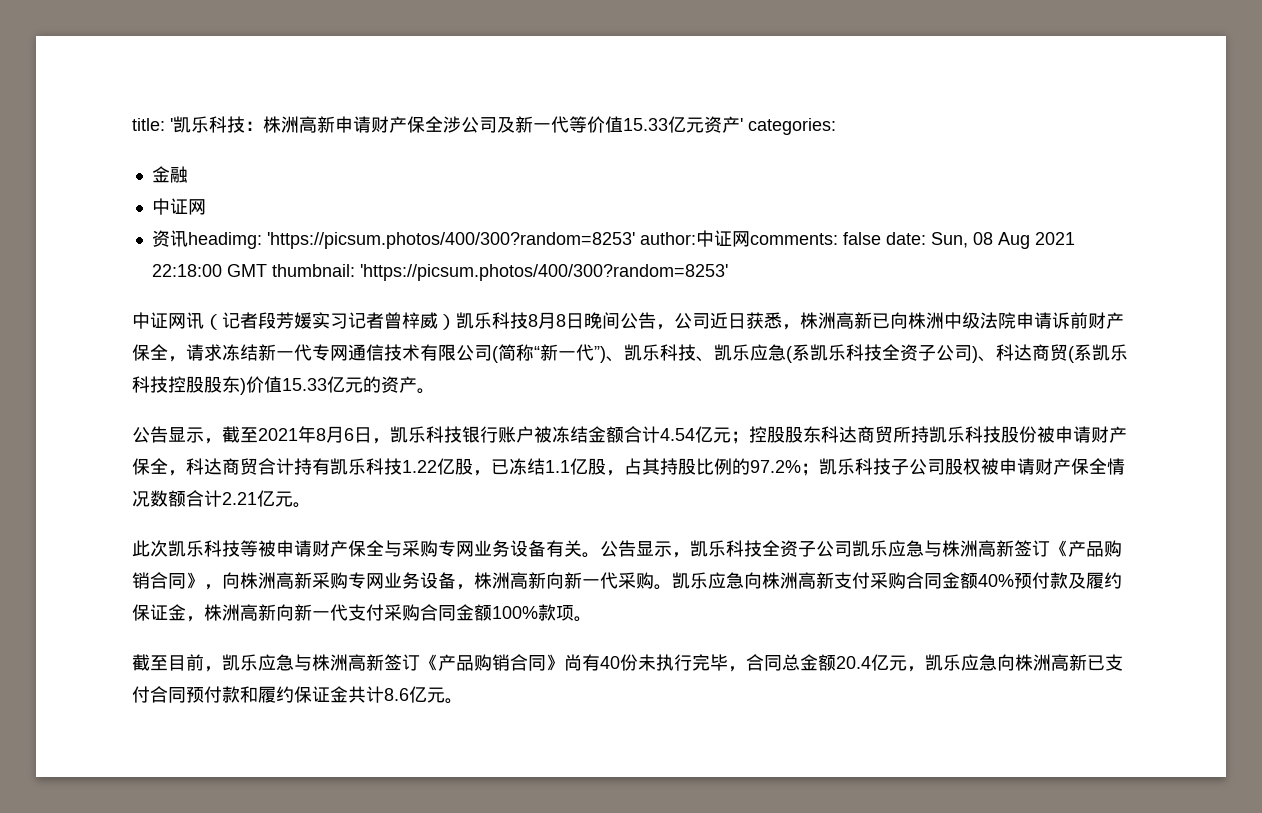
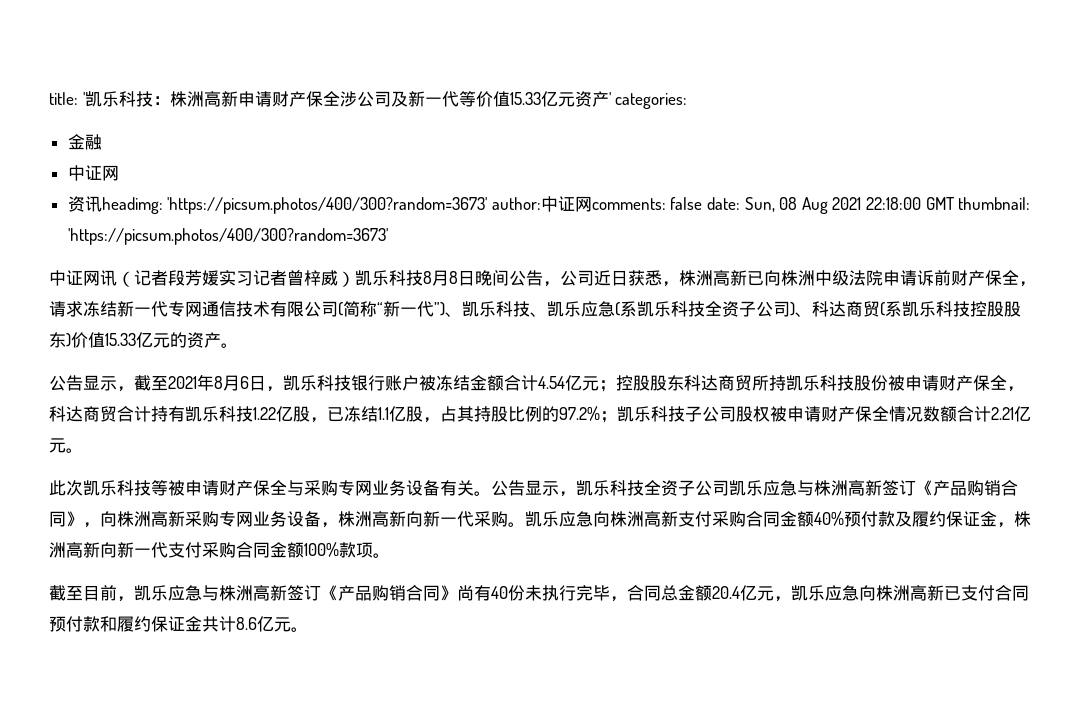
- 资讯headimg: 'https://picsum.photos/400/300?random=8253' author:中证网comments: false date: Sun, 08 Aug 2021 22:18:00 GMT thumbnail: 'https://picsum.photos/400/300?random=8253'
+ 资讯headimg: 'https://picsum.photos/400/300?random=3673' author:中证网comments: false date: Sun, 08 Aug 2021 22:18:00 GMT thumbnail: 'https://picsum.photos/400/300?random=3673'

